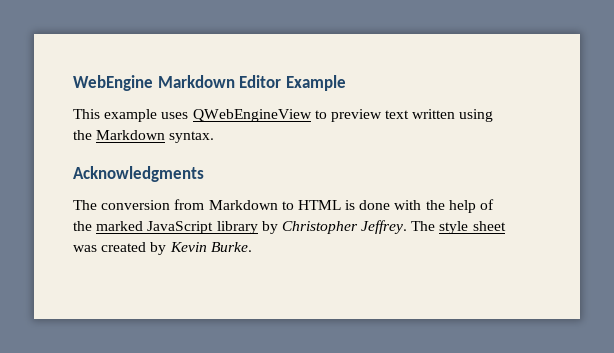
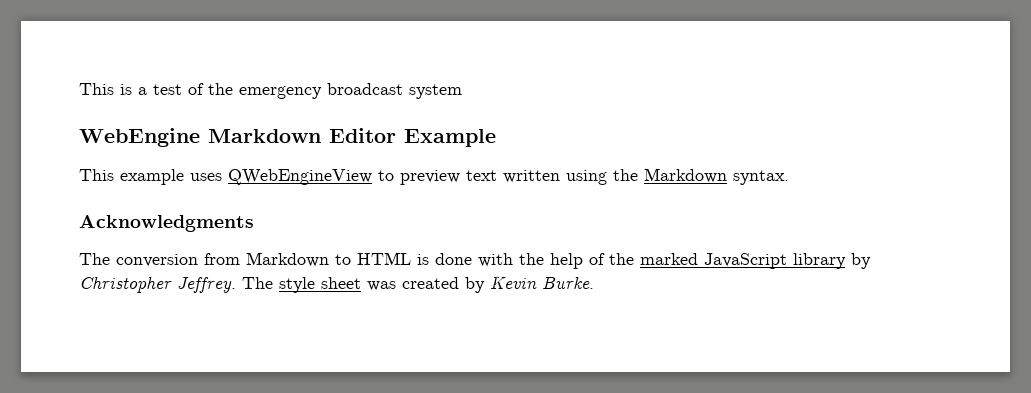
+ This is a test of the emergency broadcast system

